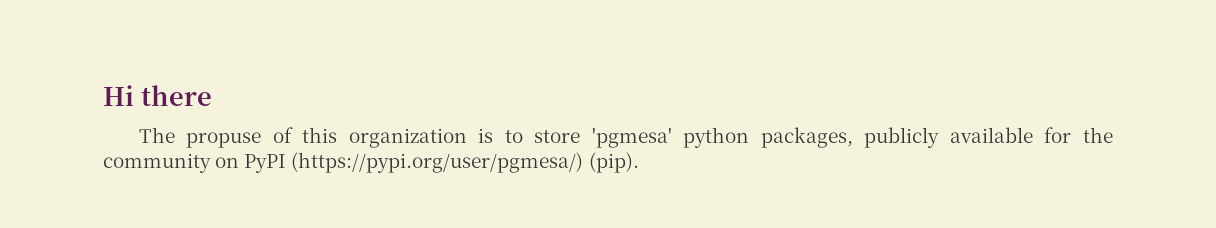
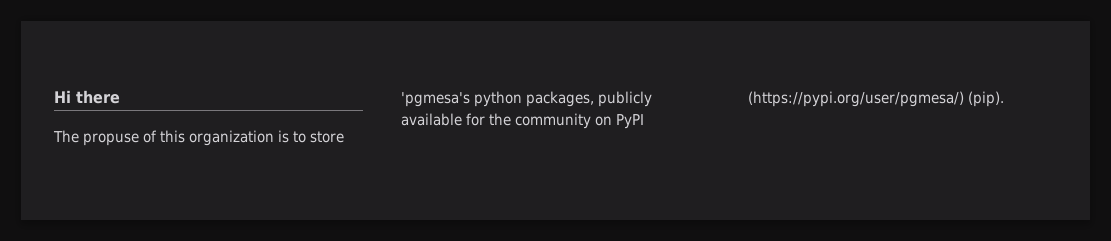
- The propuse of this organization is to store 'pgmesa' python packages, publicly available for the community on PyPI (https://pypi.org/user/pgmesa/) (pip).
+ The propuse of this organization is to store 'pgmesa's python packages, publicly available for the community on PyPI (https://pypi.org/user/pgmesa/) (pip).

